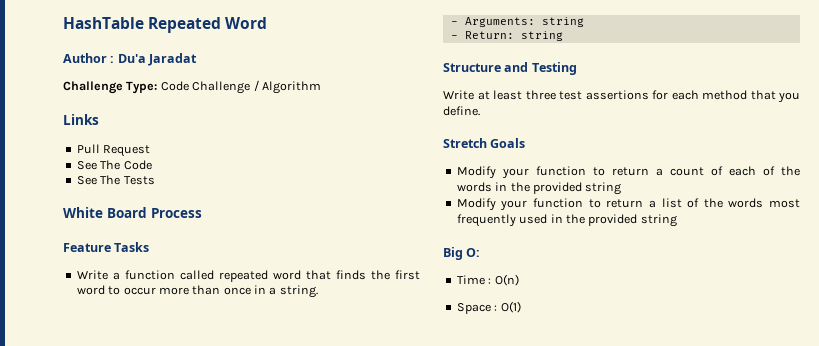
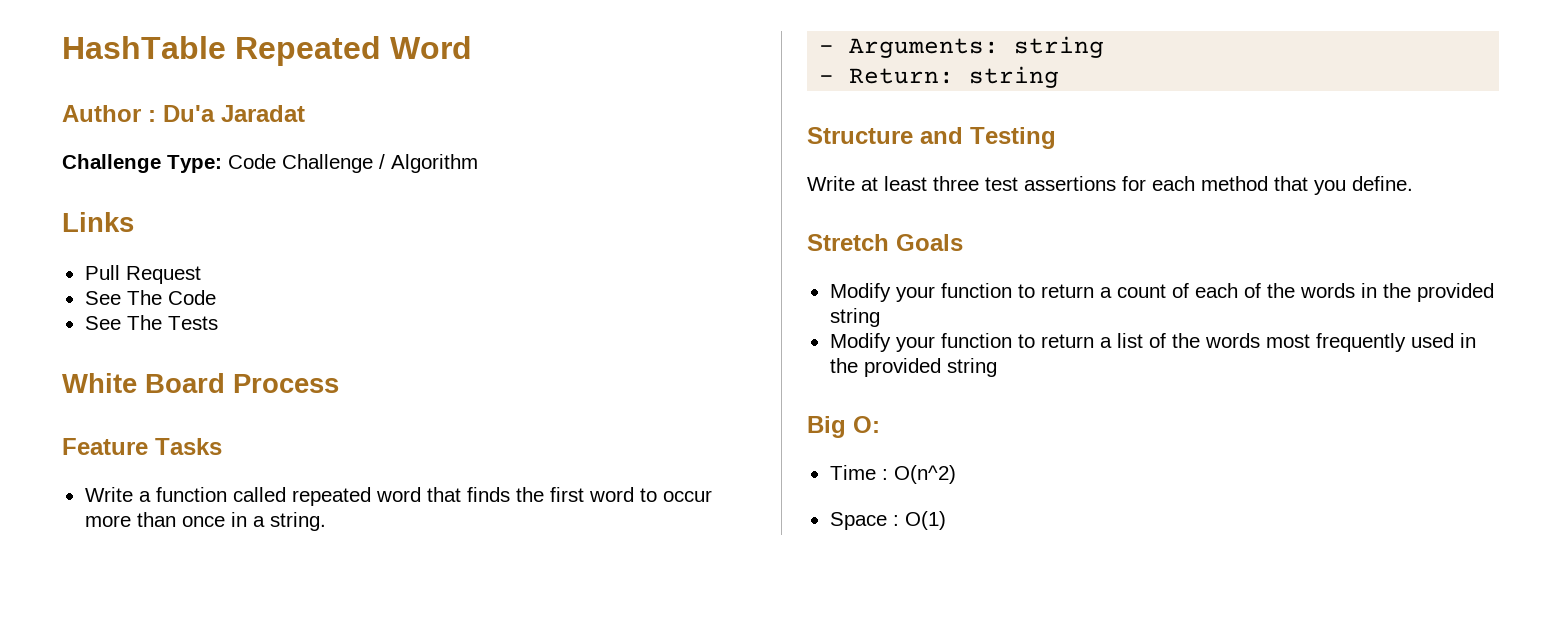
- Time : O(n)
+ Time : O(n^2)

